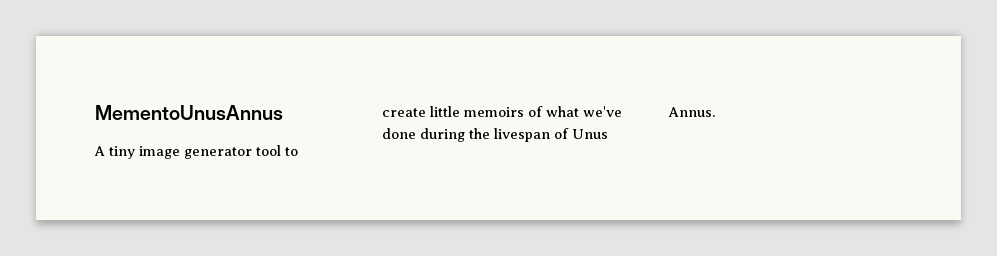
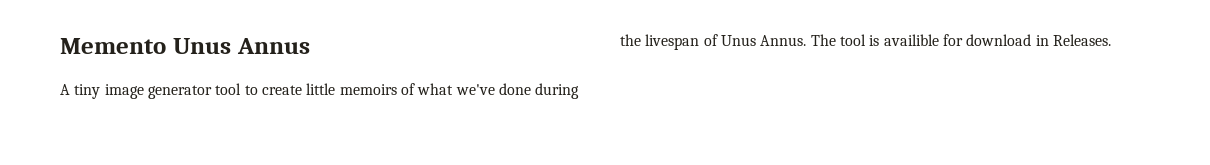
- MementoUnusAnnus
+ Memento Unus Annus
+ The tool is availible for download in Releases.

